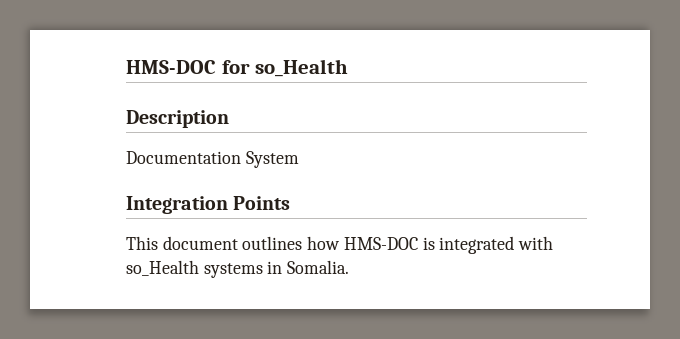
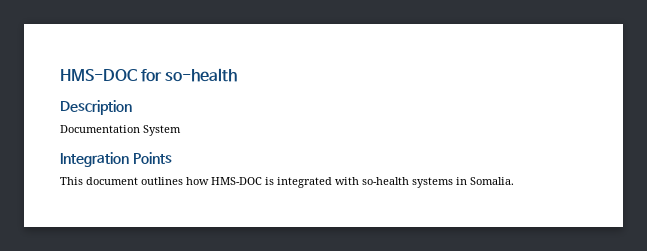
- HMS-DOC for so_Health
+ HMS-DOC for so-health
- This document outlines how HMS-DOC is integrated with so_Health systems in Somalia.
+ This document outlines how HMS-DOC is integrated with so-health systems in Somalia.

